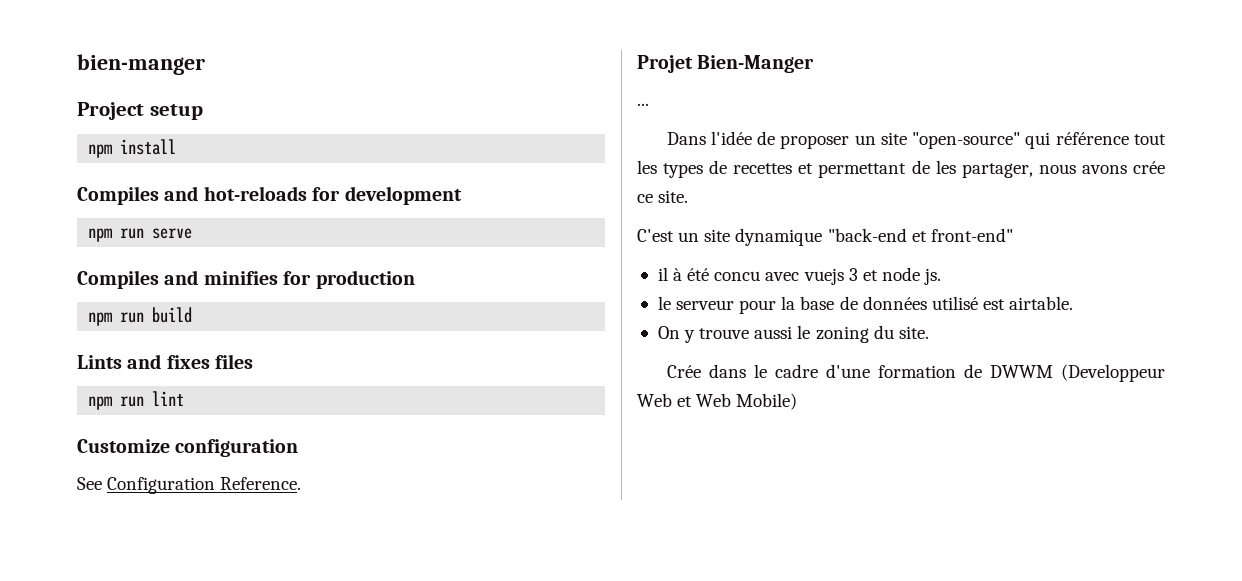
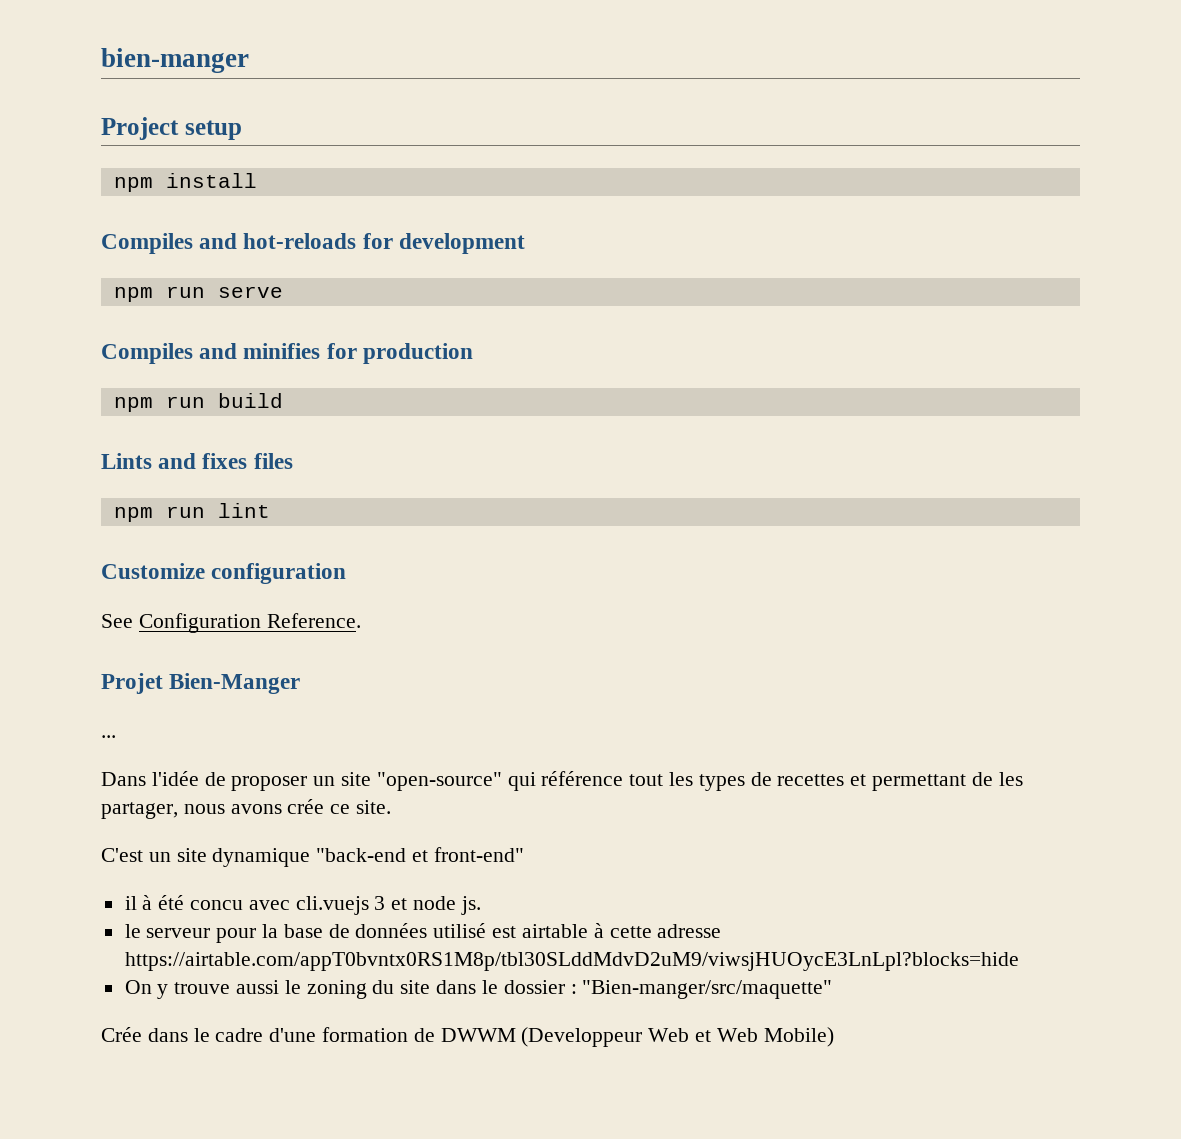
- il à été concu avec vuejs 3 et node js.
+ il à été concu avec cli.vuejs 3 et node js.
- le serveur pour la base de données utilisé est airtable.
+ le serveur pour la base de données utilisé est airtable à cette adresse https://airtable.com/appT0bvntx0RS1M8p/tbl30SLddMdvD2uM9/viwsjHUOycE3LnLpl?blocks=hide
- On y trouve aussi le zoning du site.
+ On y trouve aussi le zoning du site dans le dossier : "Bien-manger/src/maquette"

